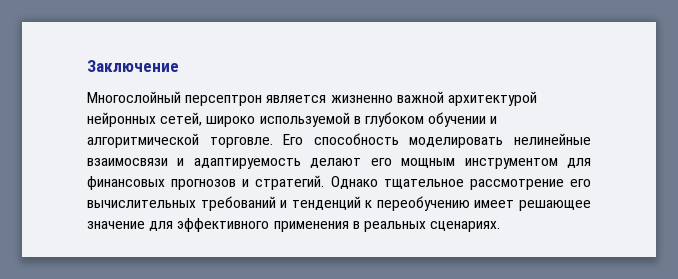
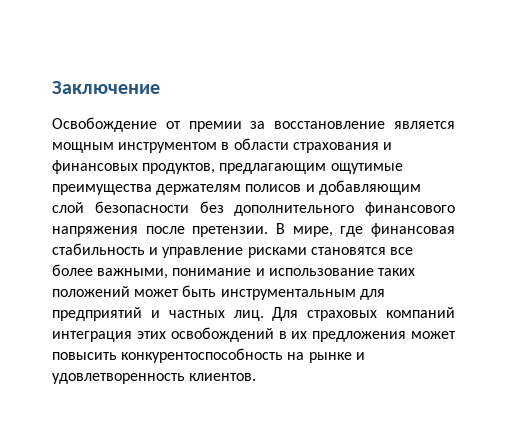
- Многослойный персептрон является жизненно важной архитектурой нейронных сетей, широко используемой в глубоком обучении и алгоритмической торговле. Его способность моделировать нелинейные взаимосвязи и адаптируемость делают его мощным инструментом для финансовых прогнозов и стратегий. Однако тщательное рассмотрение его вычислительных требований и тенденций к переобучению имеет решающее значение для эффективного применения в реальных сценариях.
+ Освобождение от премии за восстановление является мощным инструментом в области страхования и финансовых продуктов, предлагающим ощутимые преимущества держателям полисов и добавляющим слой безопасности без дополнительного финансового напряжения после претензии. В мире, где финансовая стабильность и управление рисками становятся все более важными, понимание и использование таких положений может быть инструментальным для предприятий и частных лиц. Для страховых компаний интеграция этих освобождений в их предложения может повысить конкурентоспособность на рынке и удовлетворенность клиентов.

